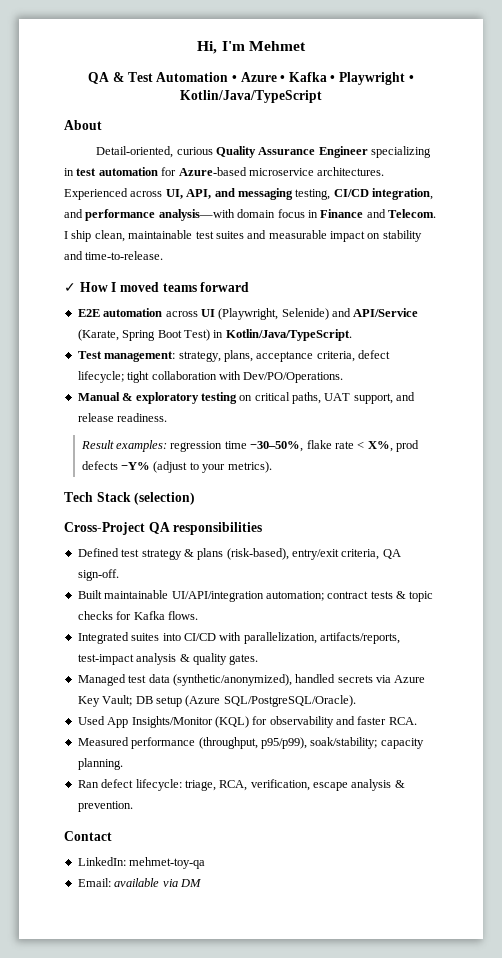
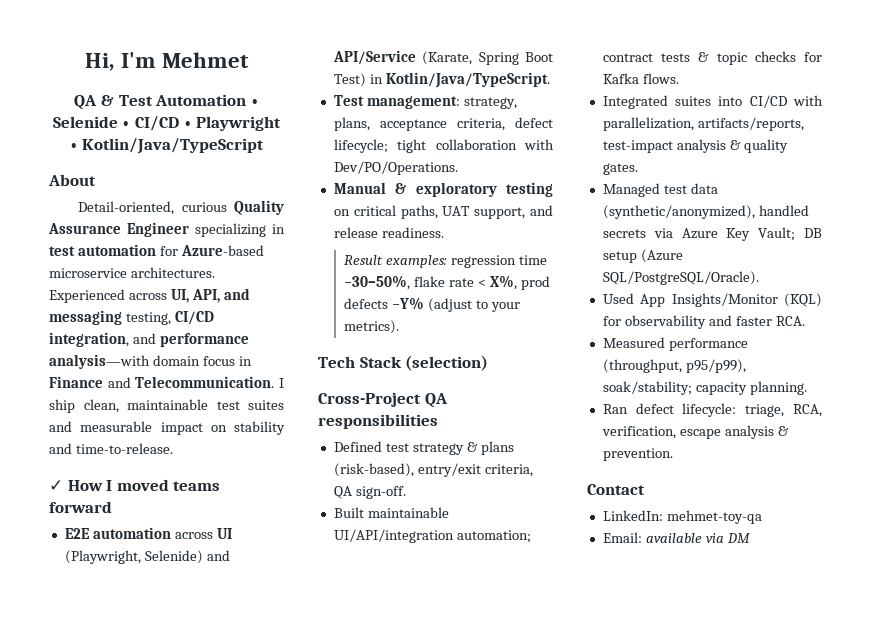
- QA & Test Automation • Azure • Kafka • Playwright • Kotlin/Java/TypeScript
+ QA & Test Automation • Selenide • CI/CD • Playwright • Kotlin/Java/TypeScript
- Experienced across UI, API, and messaging testing, CI/CD integration, and performance analysis—with domain focus in Finance and Telecom.
+ Experienced across UI, API, and messaging testing, CI/CD integration, and performance analysis—with domain focus in Finance and Telecommunication.

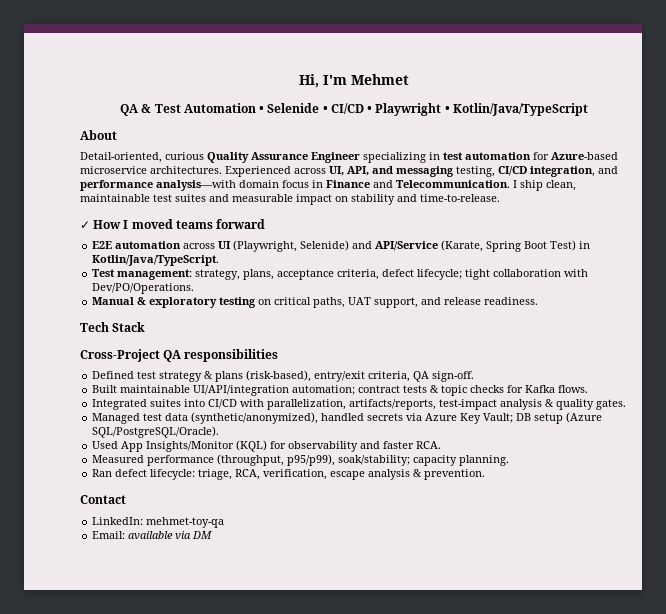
- Result examples: regression time −30–50%, flake rate < X%, prod defects −Y% (adjust to your metrics).
- Tech Stack (selection)
+ Tech Stack

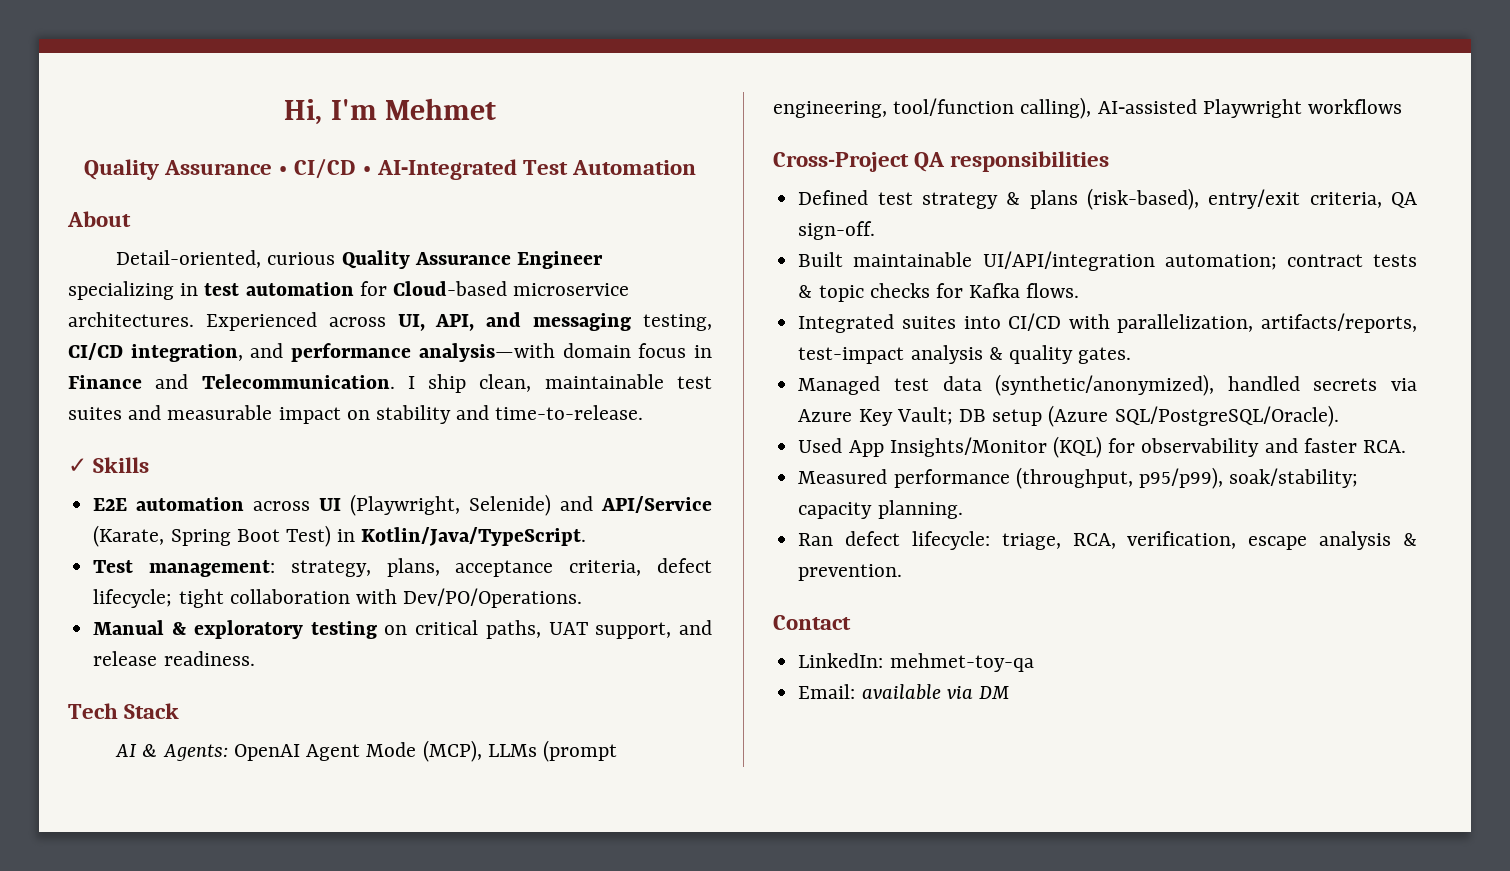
- QA & Test Automation • Selenide • CI/CD • Playwright • Kotlin/Java/TypeScript
+ Quality Assurance • CI/CD • AI‑Integrated Test Automation
- Detail-oriented, curious Quality Assurance Engineer specializing in test automation for Azure-based microservice architectures.
+ Detail-oriented, curious Quality Assurance Engineer specializing in test automation for Cloud-based microservice architectures.
- ✓ How I moved teams forward
+ ✓ Skills
+ AI & Agents: OpenAI Agent Mode (MCP), LLMs (prompt engineering, tool/function calling), AI‑assisted Playwright workflows

